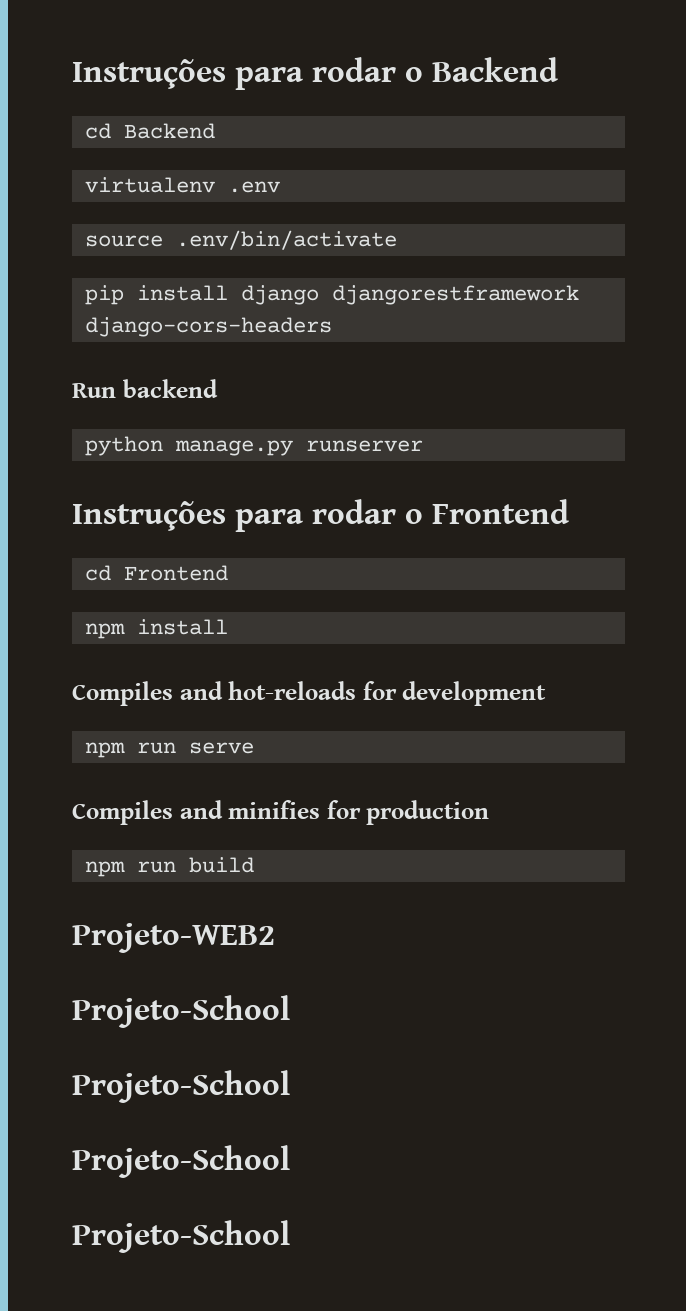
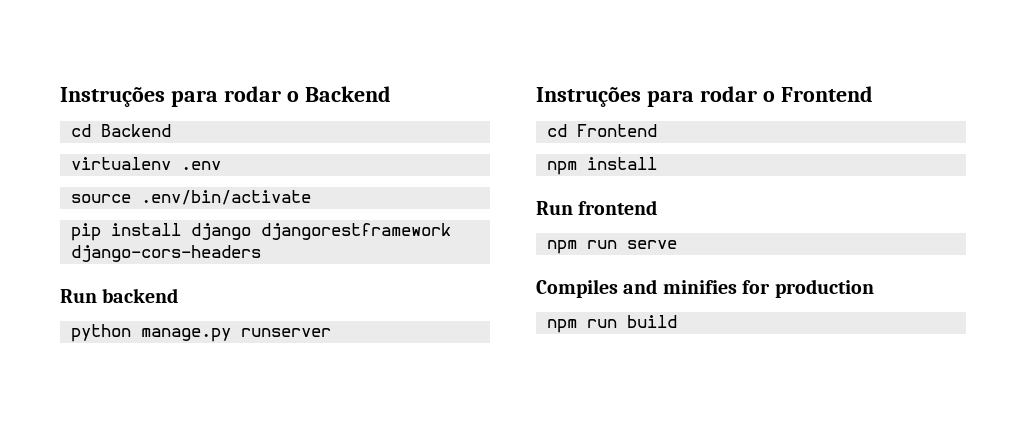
- Compiles and hot-reloads for development
+ Run frontend
- Projeto-WEB2
- Projeto-School
- Projeto-School
- Projeto-School
- Projeto-School

